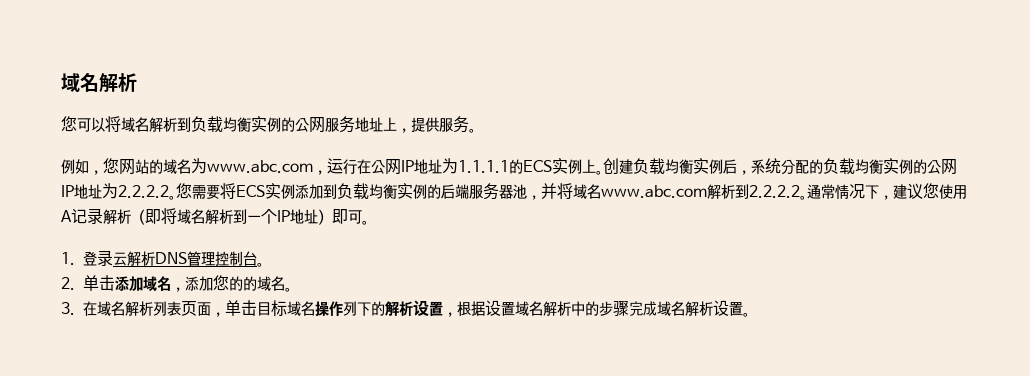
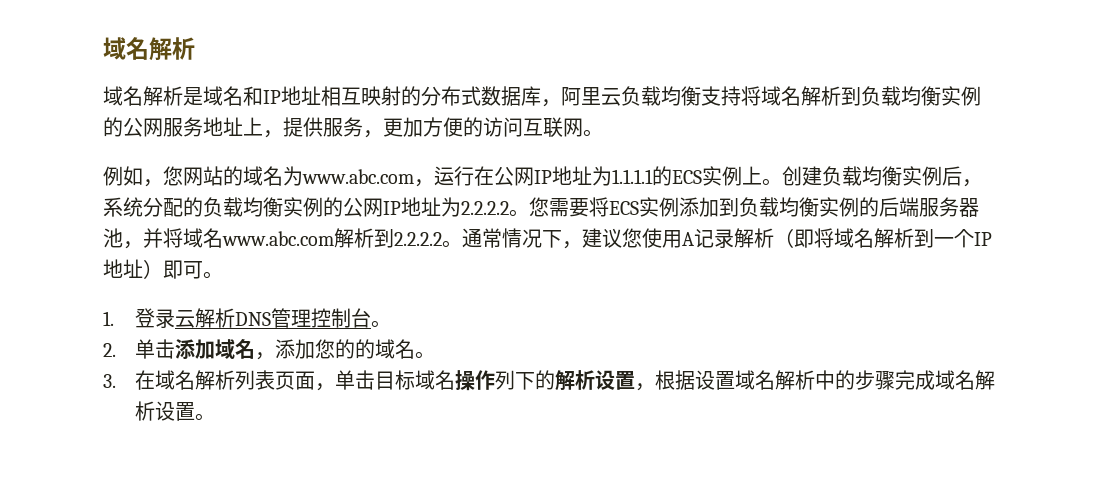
- 您可以将域名解析到负载均衡实例的公网服务地址上，提供服务。
+ 域名解析是域名和IP地址相互映射的分布式数据库，阿里云负载均衡支持将域名解析到负载均衡实例的公网服务地址上，提供服务，更加方便的访问互联网。

